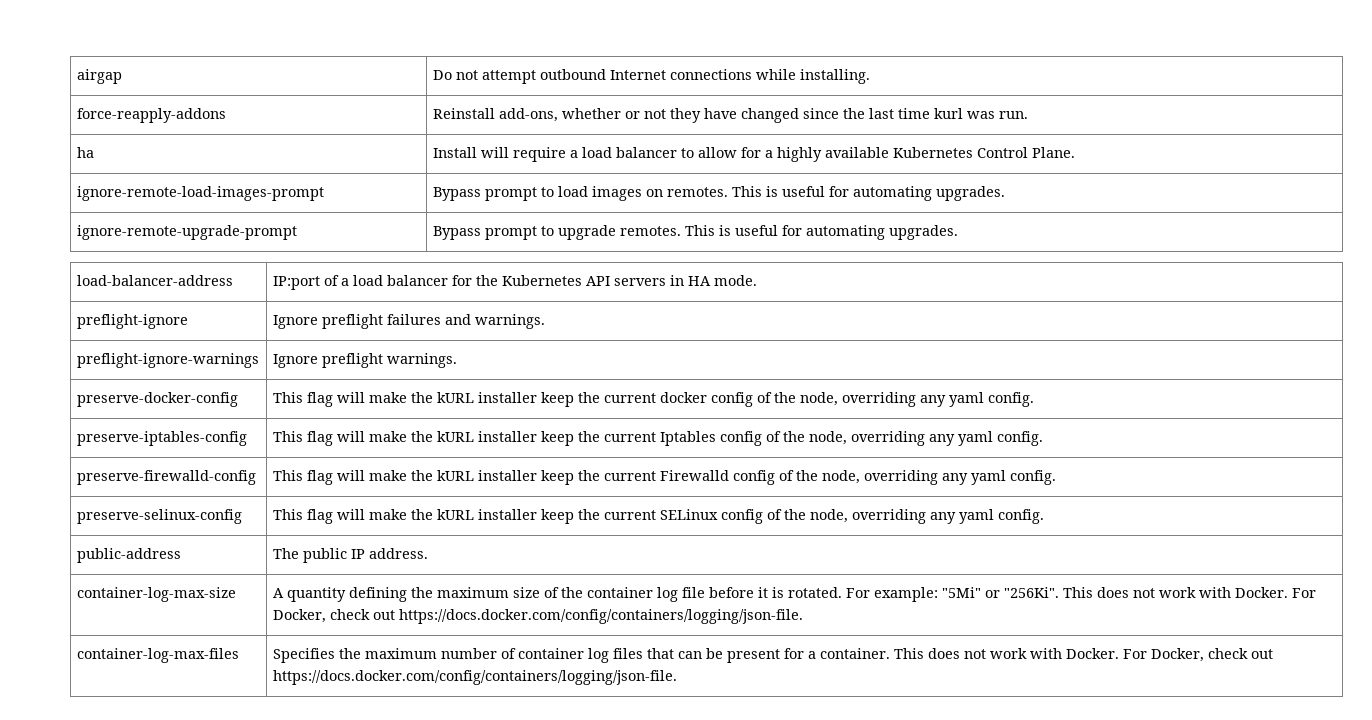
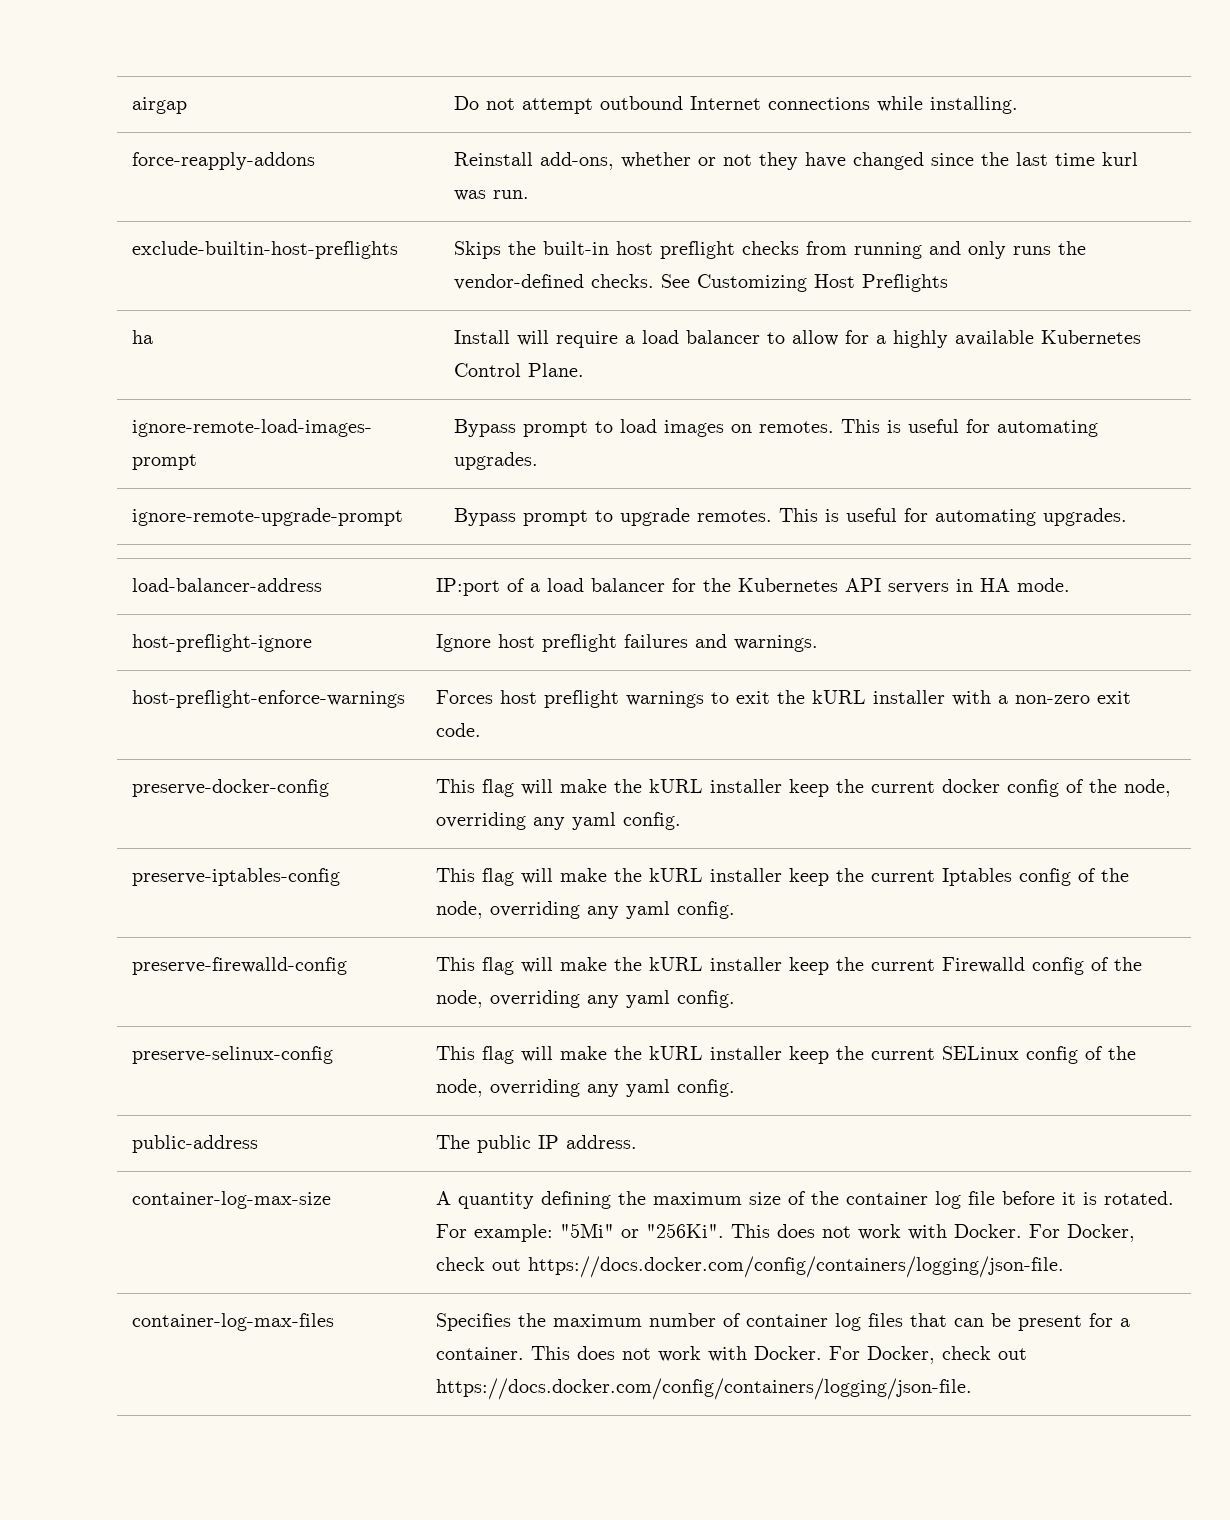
+ exclude-builtin-host-preflights | Skips the built-in host preflight checks from running and only runs the vendor-defined checks. See Customizing Host Preflights
- preflight-ignore | Ignore preflight failures and warnings.
+ host-preflight-ignore | Ignore host preflight failures and warnings.
- preflight-ignore-warnings | Ignore preflight warnings.
+ host-preflight-enforce-warnings | Forces host preflight warnings to exit the kURL installer with a non-zero exit code.

